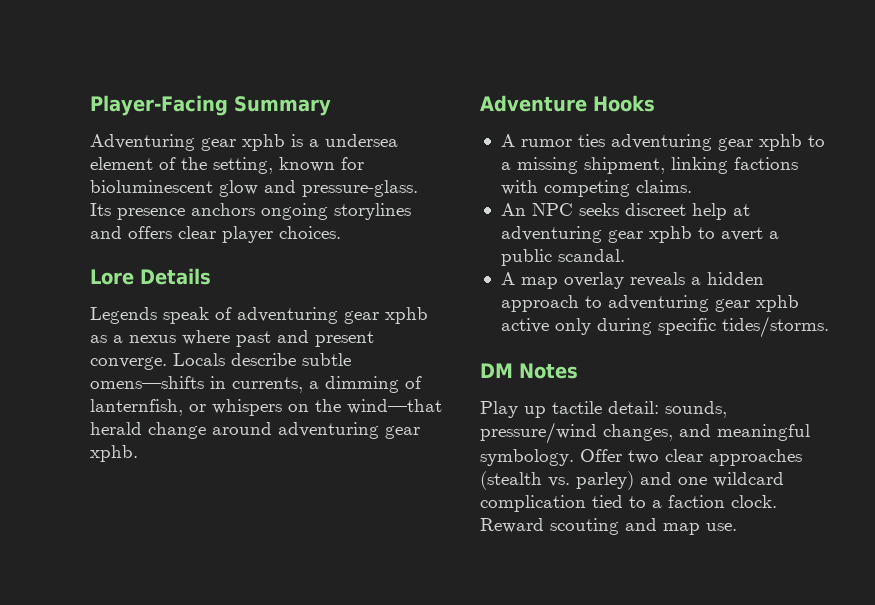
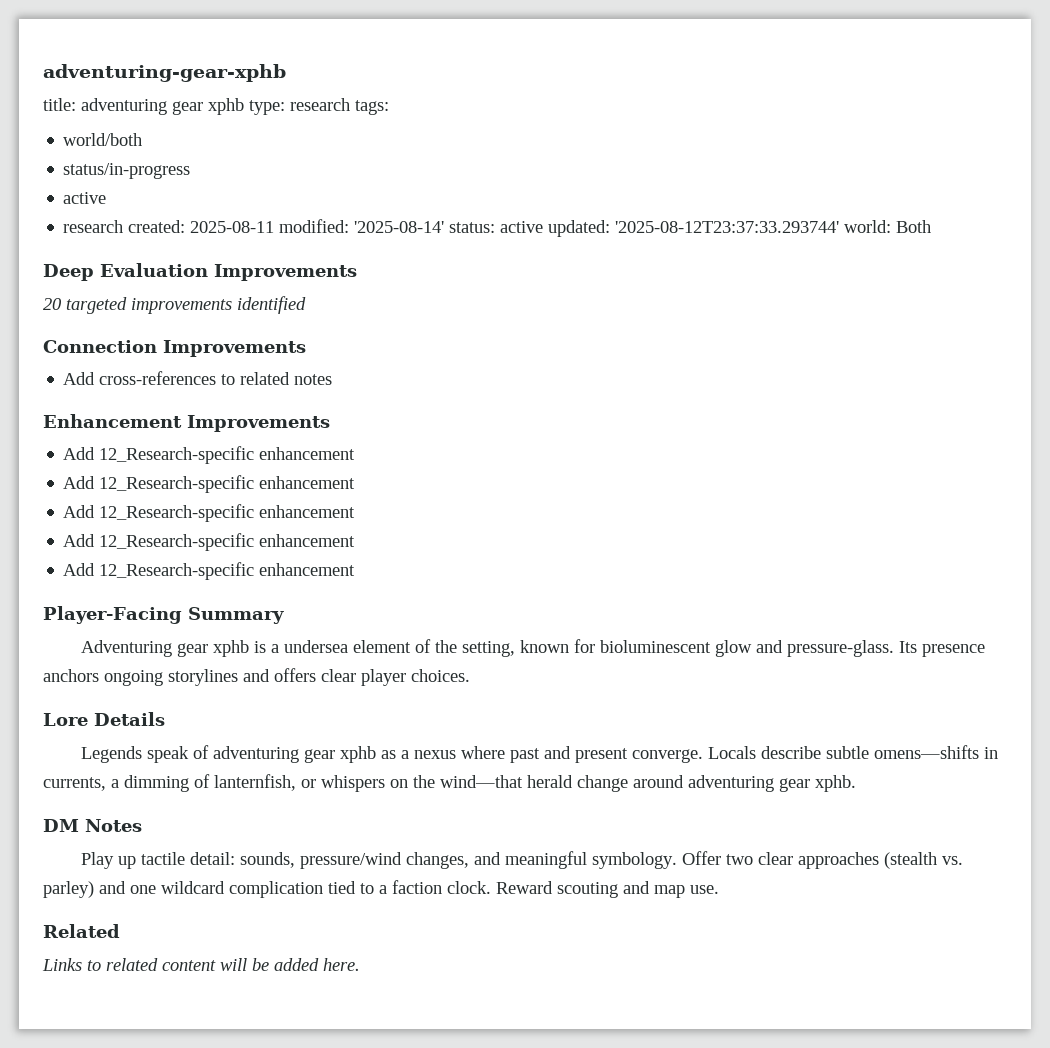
+ adventuring-gear-xphb
+ title: adventuring gear xphb type: research tags:
+ world/both
+ status/in-progress
+ active
+ research created: 2025-08-11 modified: '2025-08-14' status: active updated: '2025-08-12T23:37:33.293744' world: Both
+ Deep Evaluation Improvements
+ 20 targeted improvements identified
+ Connection Improvements
+ Add cross-references to related notes
+ Enhancement Improvements
+ Add 12_Research-specific enhancement
+ Add 12_Research-specific enhancement
+ Add 12_Research-specific enhancement
+ Add 12_Research-specific enhancement
+ Add 12_Research-specific enhancement
- Adventure Hooks
- A rumor ties adventuring gear xphb to a missing shipment, linking factions with competing claims.
- An NPC seeks discreet help at adventuring gear xphb to avert a public scandal.
- A map overlay reveals a hidden approach to adventuring gear xphb active only during specific tides/storms.
+ Related
+ Links to related content will be added here.

